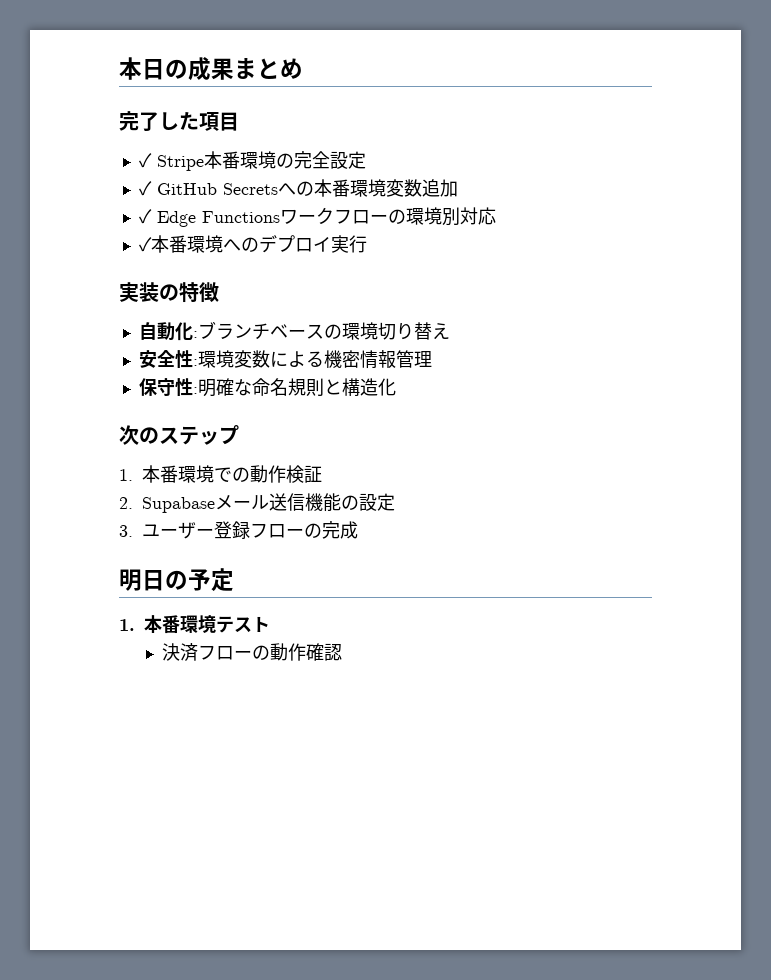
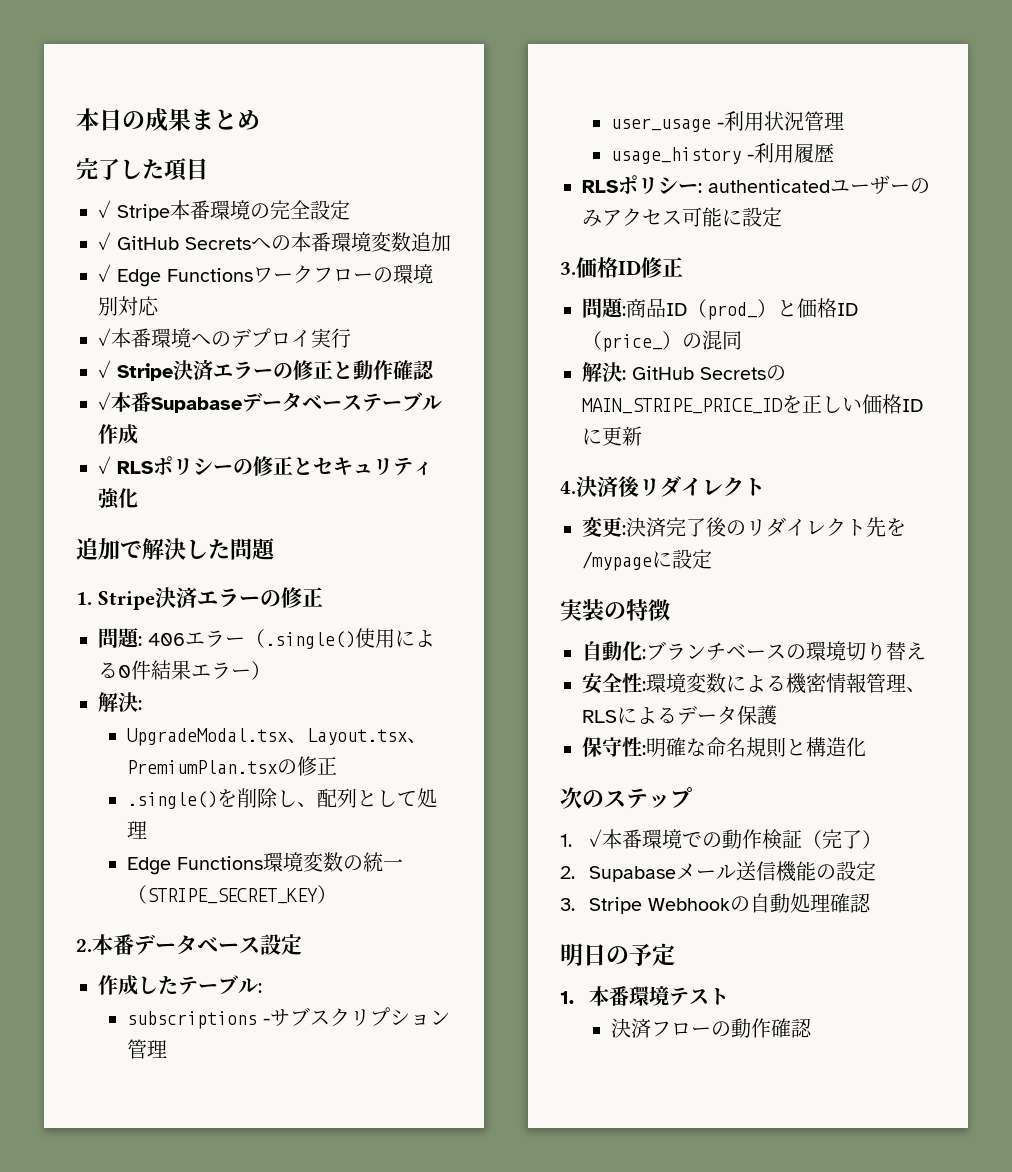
+ ✓ Stripe決済エラーの修正と動作確認
+ ✓本番Supabaseデータベーステーブル作成
+ ✓ RLSポリシーの修正とセキュリティ強化
+ 追加で解決した問題
+ 1. Stripe決済エラーの修正
+ 問題: 406エラー（.single()使用による0件結果エラー）
+ 解決:
+ UpgradeModal.tsx、Layout.tsx、PremiumPlan.tsxの修正
+ .single()を削除し、配列として処理
+ Edge Functions環境変数の統一（STRIPE_SECRET_KEY）
+ 2.本番データベース設定
+ 作成したテーブル:
+ subscriptions -サブスクリプション管理
+ user_usage -利用状況管理
+ usage_history -利用履歴
+ RLSポリシー: authenticatedユーザーのみアクセス可能に設定
+ 3.価格ID修正
+ 問題:商品ID（prod_）と価格ID（price_）の混同
+ 解決: GitHub SecretsのMAIN_STRIPE_PRICE_IDを正しい価格IDに更新
+ 4.決済後リダイレクト
+ 変更:決済完了後のリダイレクト先を/mypageに設定
- 安全性:環境変数による機密情報管理
+ 安全性:環境変数による機密情報管理、RLSによるデータ保護
- 1.本番環境での動作検証
+ 1. ✓本番環境での動作検証（完了）
- 3.ユーザー登録フローの完成
+ 3. Stripe Webhookの自動処理確認

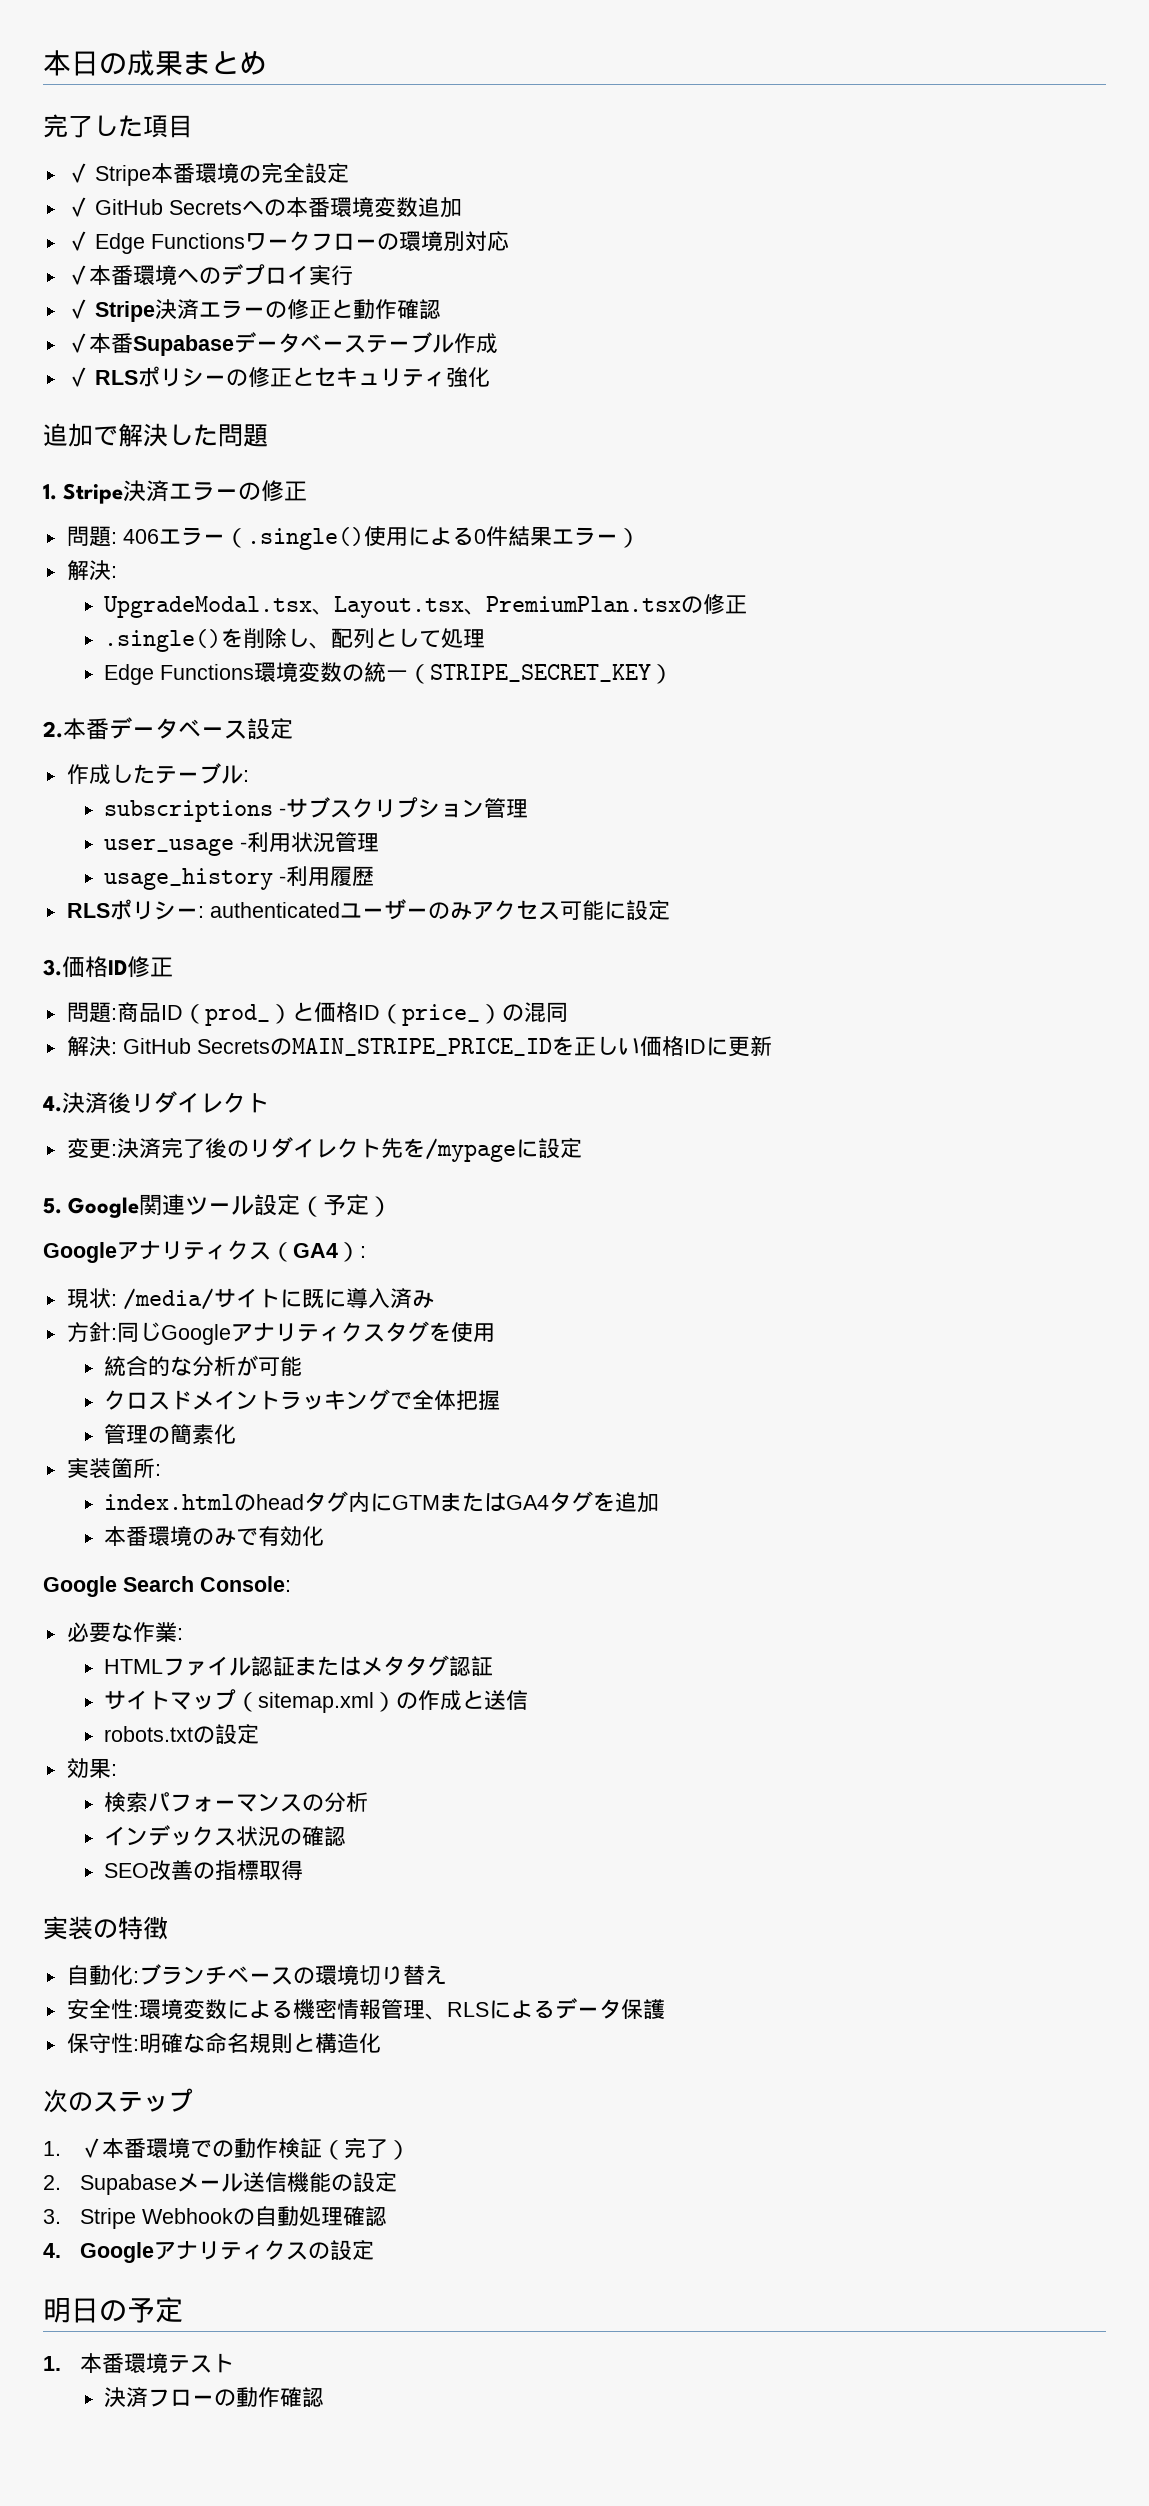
+ 5. Google関連ツール設定（予定）
+ Googleアナリティクス（GA4）:
+ 現状: /media/サイトに既に導入済み
+ 方針:同じGoogleアナリティクスタグを使用
+ 統合的な分析が可能
+ クロスドメイントラッキングで全体把握
+ 管理の簡素化
+ 実装箇所:
+ index.htmlのheadタグ内にGTMまたはGA4タグを追加
+ 本番環境のみで有効化
+ Google Search Console:
+ 必要な作業:
+ HTMLファイル認証またはメタタグ認証
+ サイトマップ（sitemap.xml）の作成と送信
+ robots.txtの設定
+ 効果:
+ 検索パフォーマンスの分析
+ インデックス状況の確認
+ SEO改善の指標取得
+ 4. Googleアナリティクスの設定

